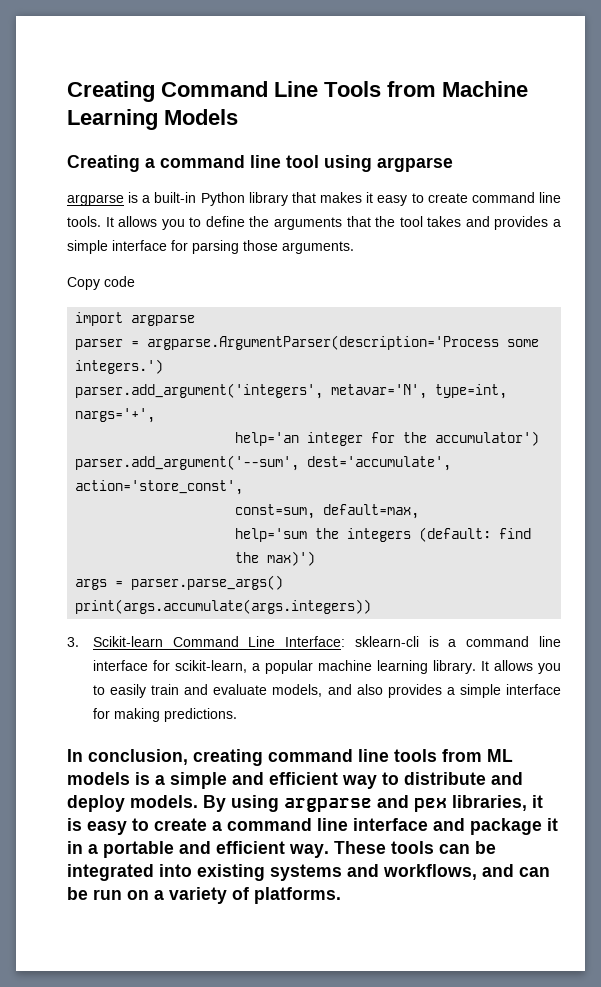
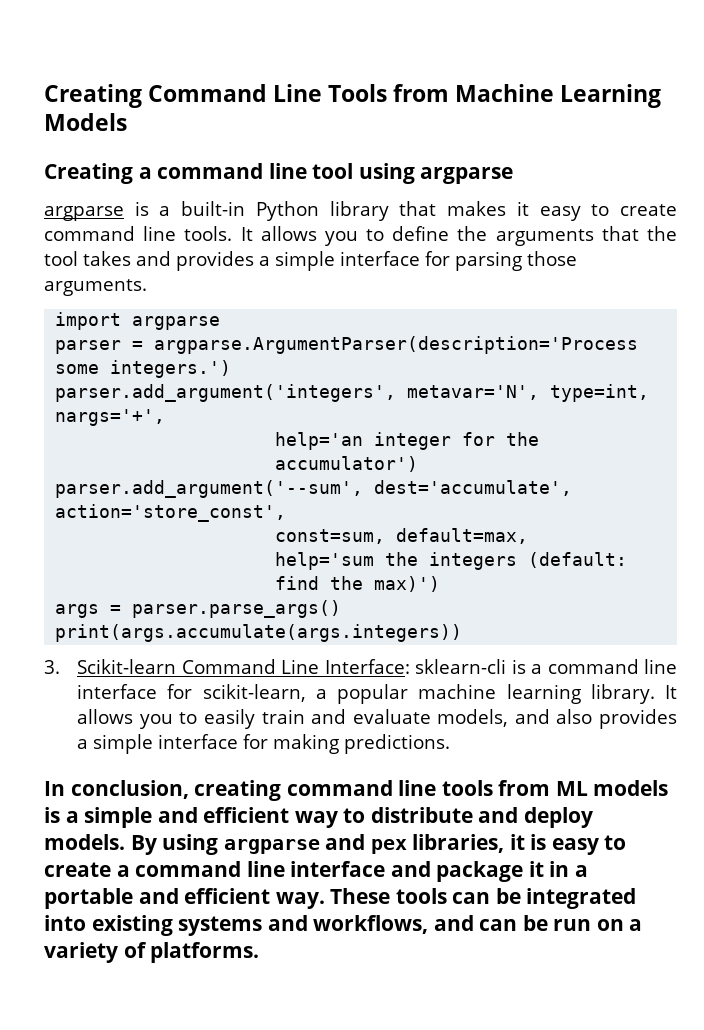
- Copy code

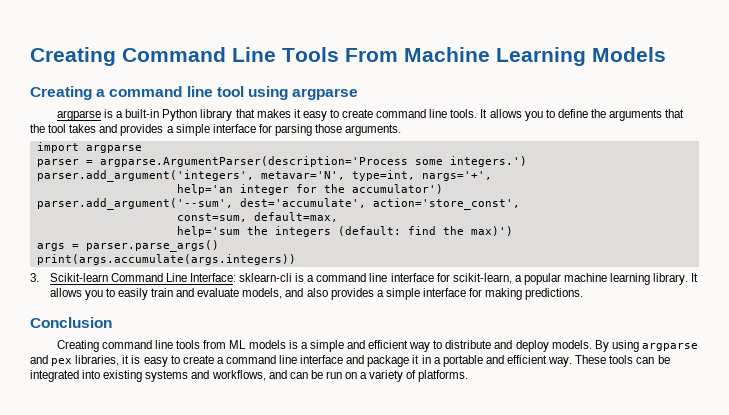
- Creating Command Line Tools from Machine Learning Models
+ Creating Command Line Tools From Machine Learning Models
- In conclusion, creating command line tools from ML models is a simple and efficient way to distribute and deploy models.
+ Conclusion
+ Creating command line tools from ML models is a simple and efficient way to distribute and deploy models.

